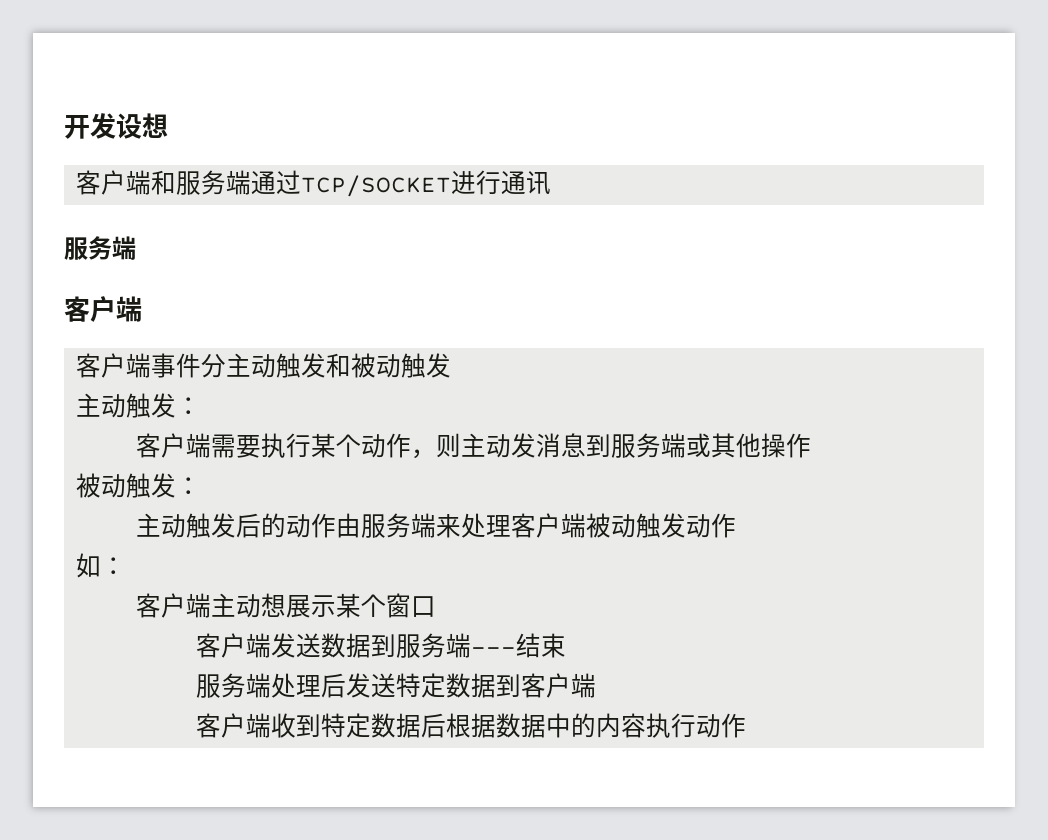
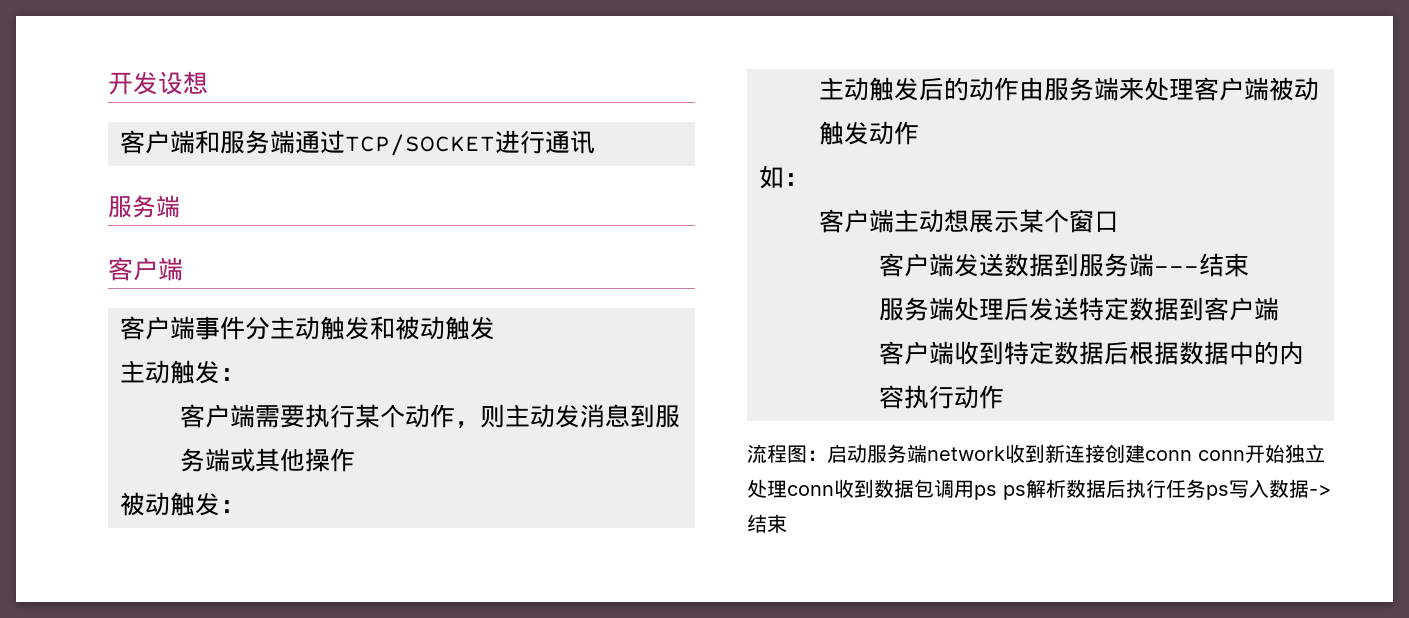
+ 流程图：启动服务端network收到新连接创建conn conn开始独立处理conn收到数据包调用ps ps解析数据后执行任务ps写入数据->结束

